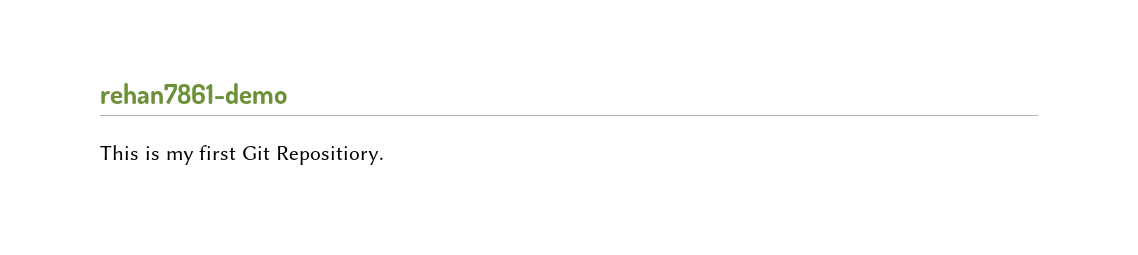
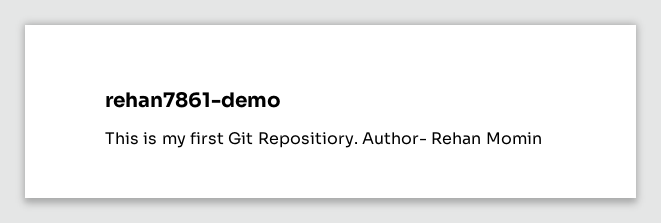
+ Author- Rehan Momin

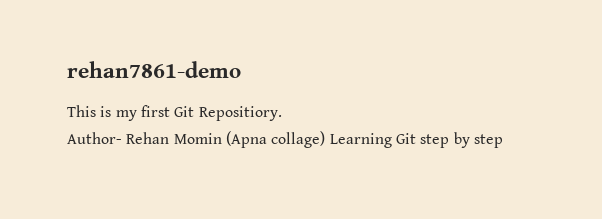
- This is my first Git Repositiory. Author- Rehan Momin
+ This is my first Git Repositiory.
+ Author- Rehan Momin (Apna collage) Learning Git step by step

